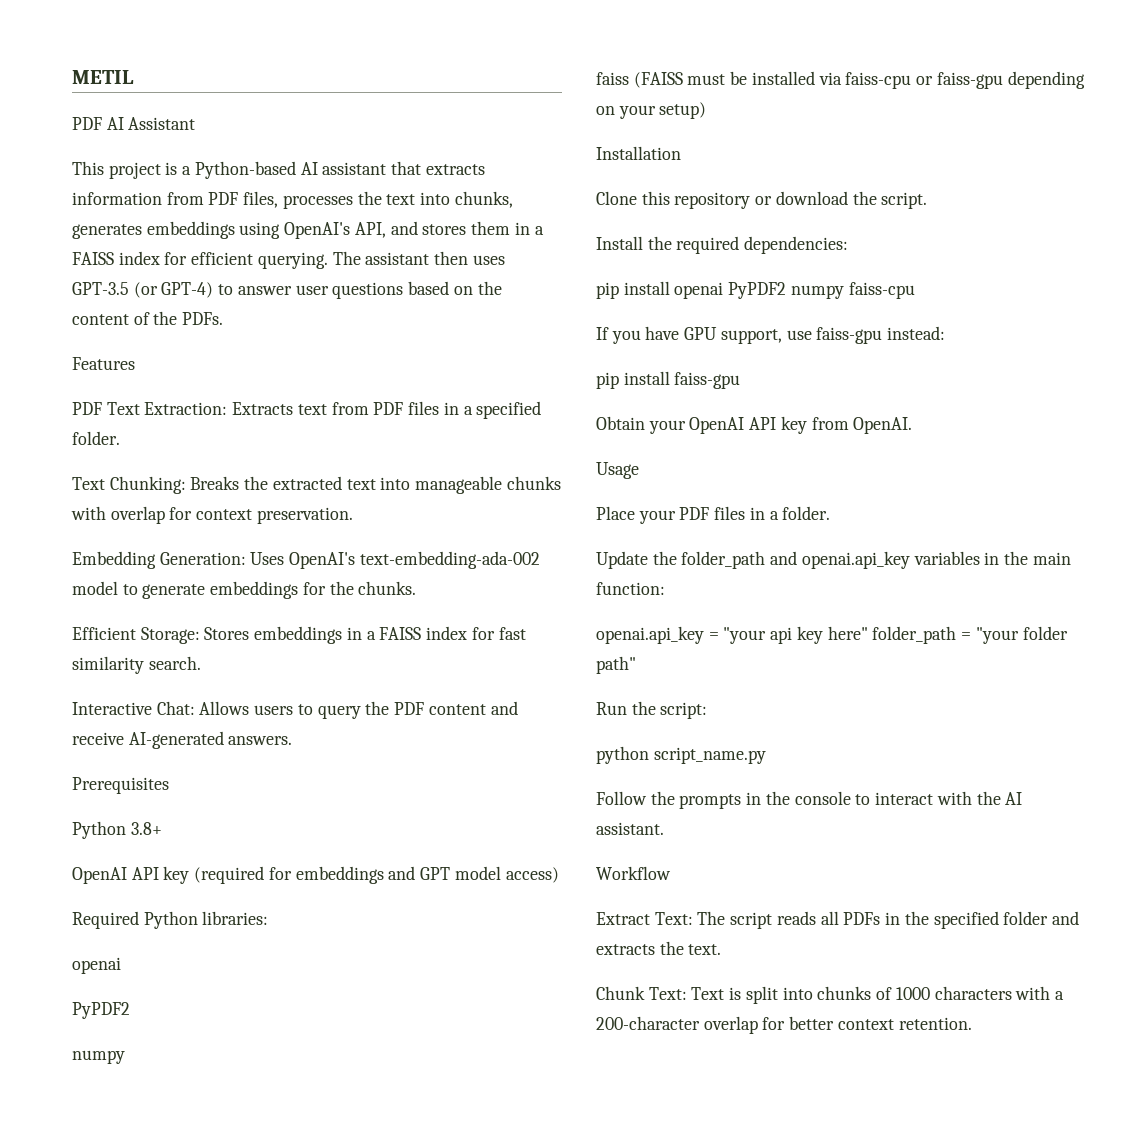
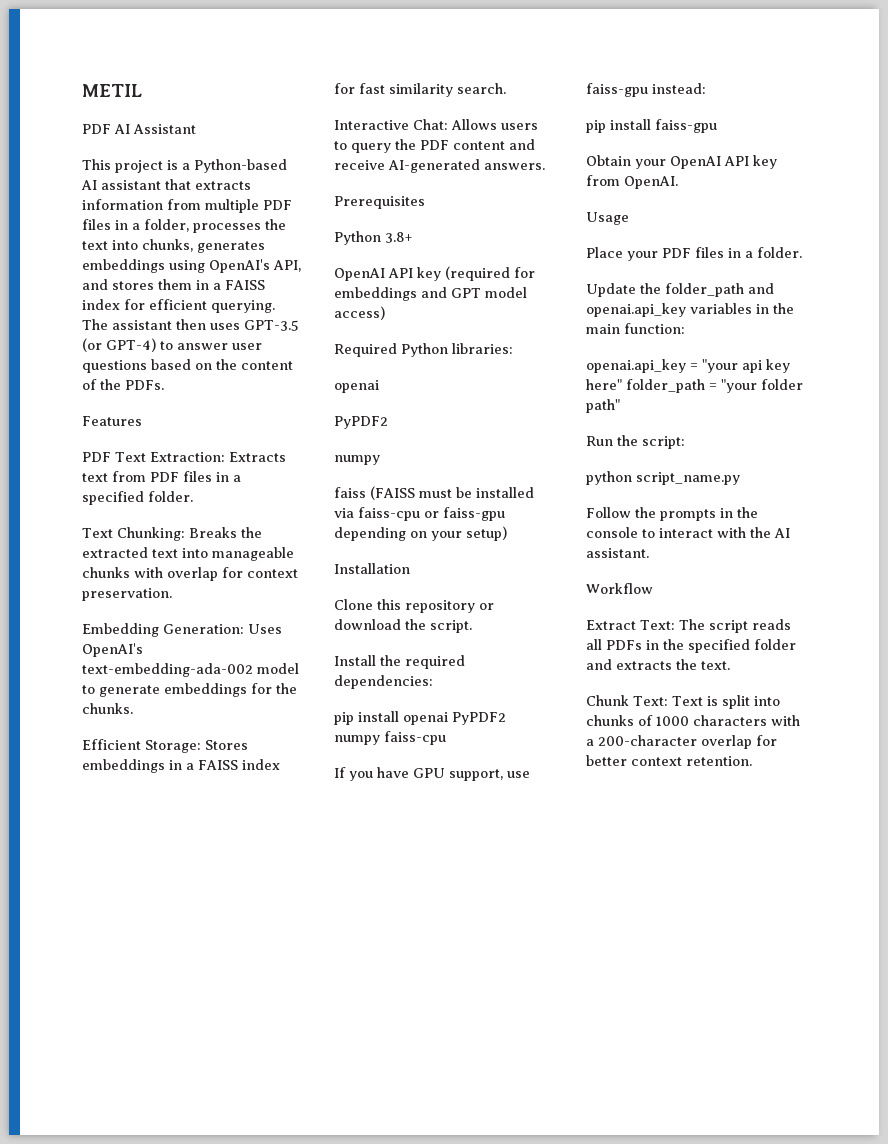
- This project is a Python-based AI assistant that extracts information from PDF files, processes the text into chunks, generates embeddings using OpenAI's API, and stores them in a FAISS index for efficient querying.
+ This project is a Python-based AI assistant that extracts information from multiple PDF files in a folder, processes the text into chunks, generates embeddings using OpenAI's API, and stores them in a FAISS index for efficient querying.

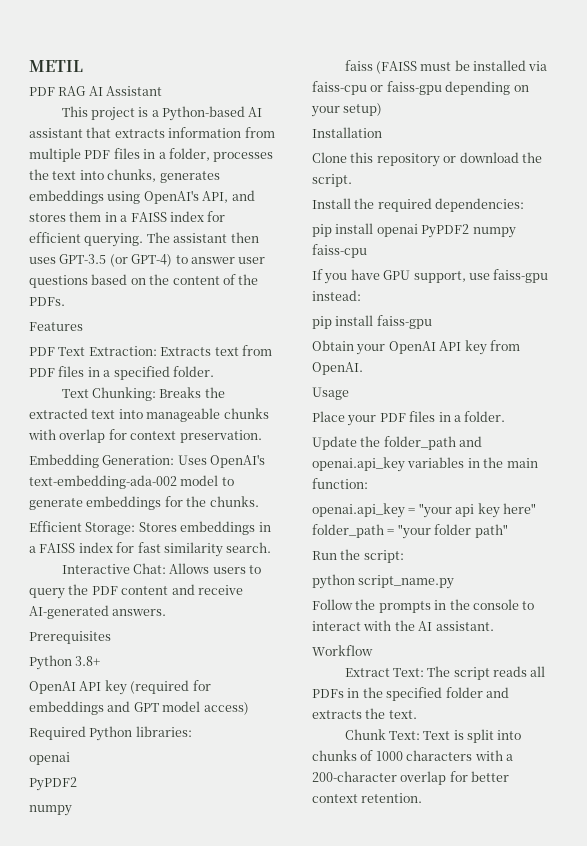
- PDF AI Assistant
+ PDF RAG AI Assistant

